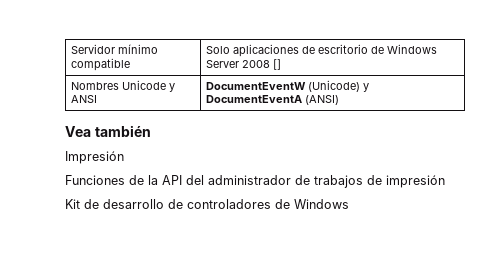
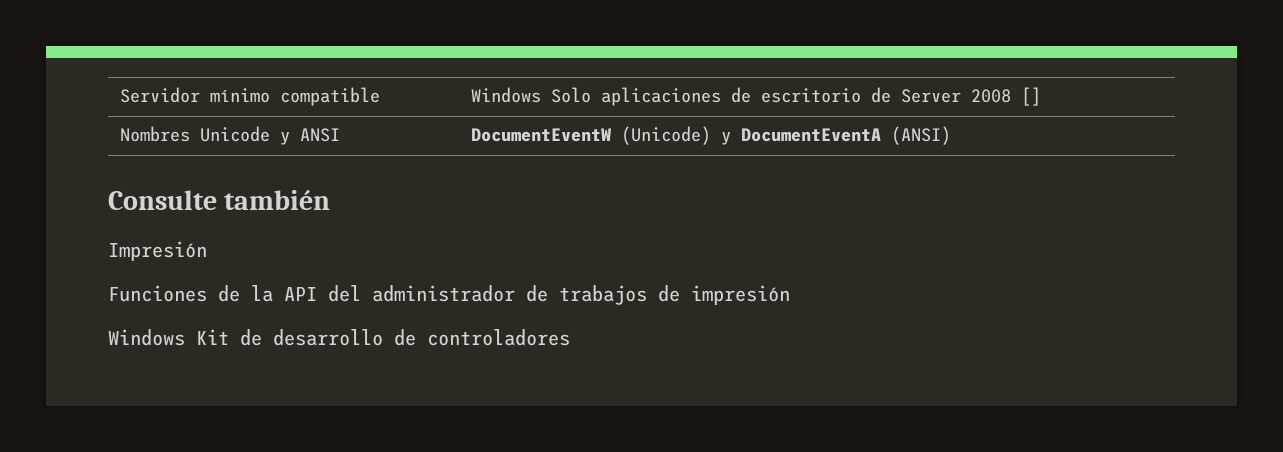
- Servidor mínimo compatible | Solo aplicaciones de escritorio de Windows Server 2008 []
+ Servidor mínimo compatible | Windows Solo aplicaciones de escritorio de Server 2008 []
- Vea también
+ Consulte también
- Kit de desarrollo de controladores de Windows
+ Windows Kit de desarrollo de controladores

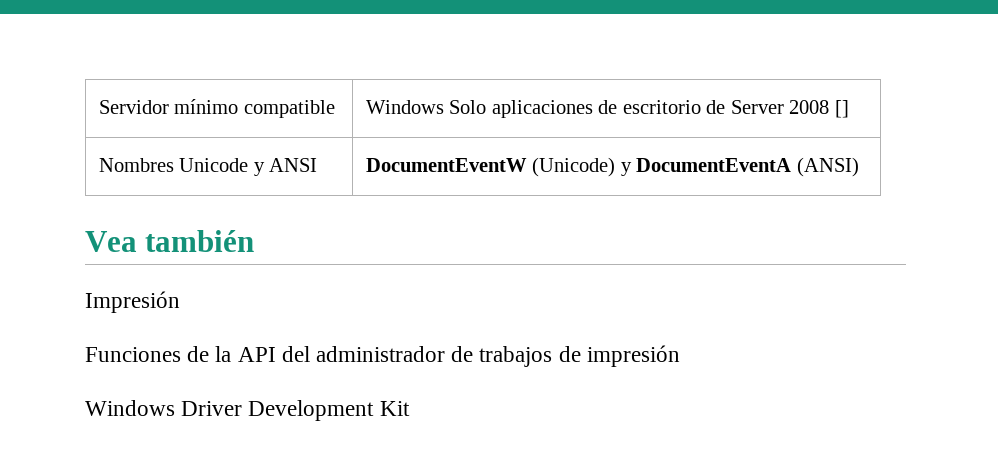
- Consulte también
+ Vea también
- Windows Kit de desarrollo de controladores
+ Windows Driver Development Kit

